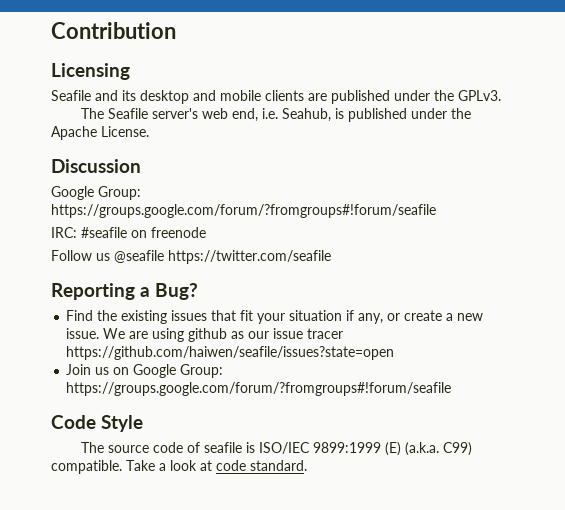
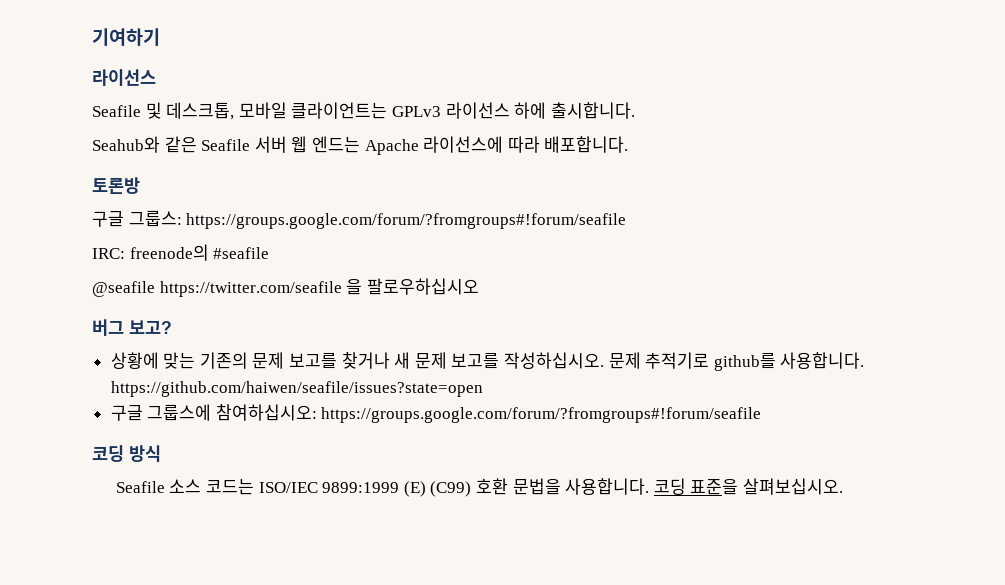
- Contribution
- Licensing
- Seafile and its desktop and mobile clients are published under the GPLv3.
- The Seafile server's web end, i.e. Seahub, is published under the Apache License.
- Discussion
- Google Group: https://groups.google.com/forum/?fromgroups#!forum/seafile
+ 기여하기
+ 라이선스
+ Seafile 및 데스크톱, 모바일 클라이언트는 GPLv3 라이선스 하에 출시합니다.
+ Seahub와 같은 Seafile 서버 웹 엔드는 Apache 라이선스에 따라 배포합니다.
+ 토론방
+ 구글 그룹스: https://groups.google.com/forum/?fromgroups#!forum/seafile
- IRC: #seafile on freenode
- Follow us @seafile https://twitter.com/seafile
- Reporting a Bug?
- Find the existing issues that fit your situation if any, or create a new issue. We are using github as our issue tracer https://github.com/haiwen/seafile/issues?state=open
- Join us on Google Group: https://groups.google.com/forum/?fromgroups#!forum/seafile
- Code Style
- The source code of seafile is ISO/IEC 9899:1999 (E) (a.k.a. C99) compatible. Take a look at code standard.
+ IRC: freenode의 #seafile
+ @seafile https://twitter.com/seafile 을 팔로우하십시오
+ 버그 보고?
+ 상황에 맞는 기존의 문제 보고를 찾거나 새 문제 보고를 작성하십시오. 문제 추적기로 github를 사용합니다. https://github.com/haiwen/seafile/issues?state=open
+ 구글 그룹스에 참여하십시오: https://groups.google.com/forum/?fromgroups#!forum/seafile
+ 코딩 방식
+ Seafile 소스 코드는 ISO/IEC 9899:1999 (E) (C99) 호환 문법을 사용합니다. 코딩 표준을 살펴보십시오.

